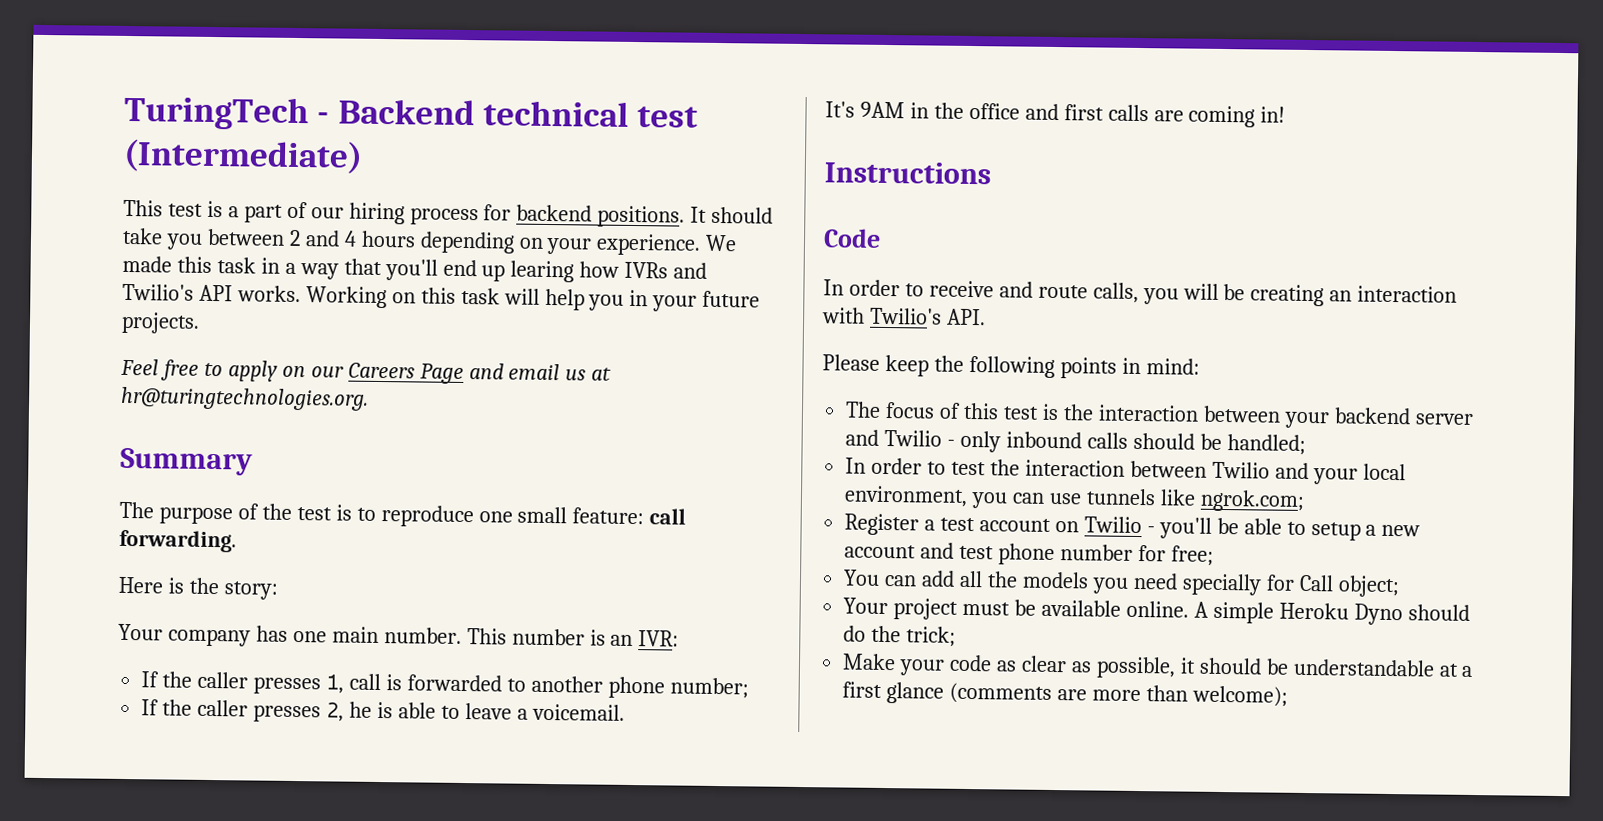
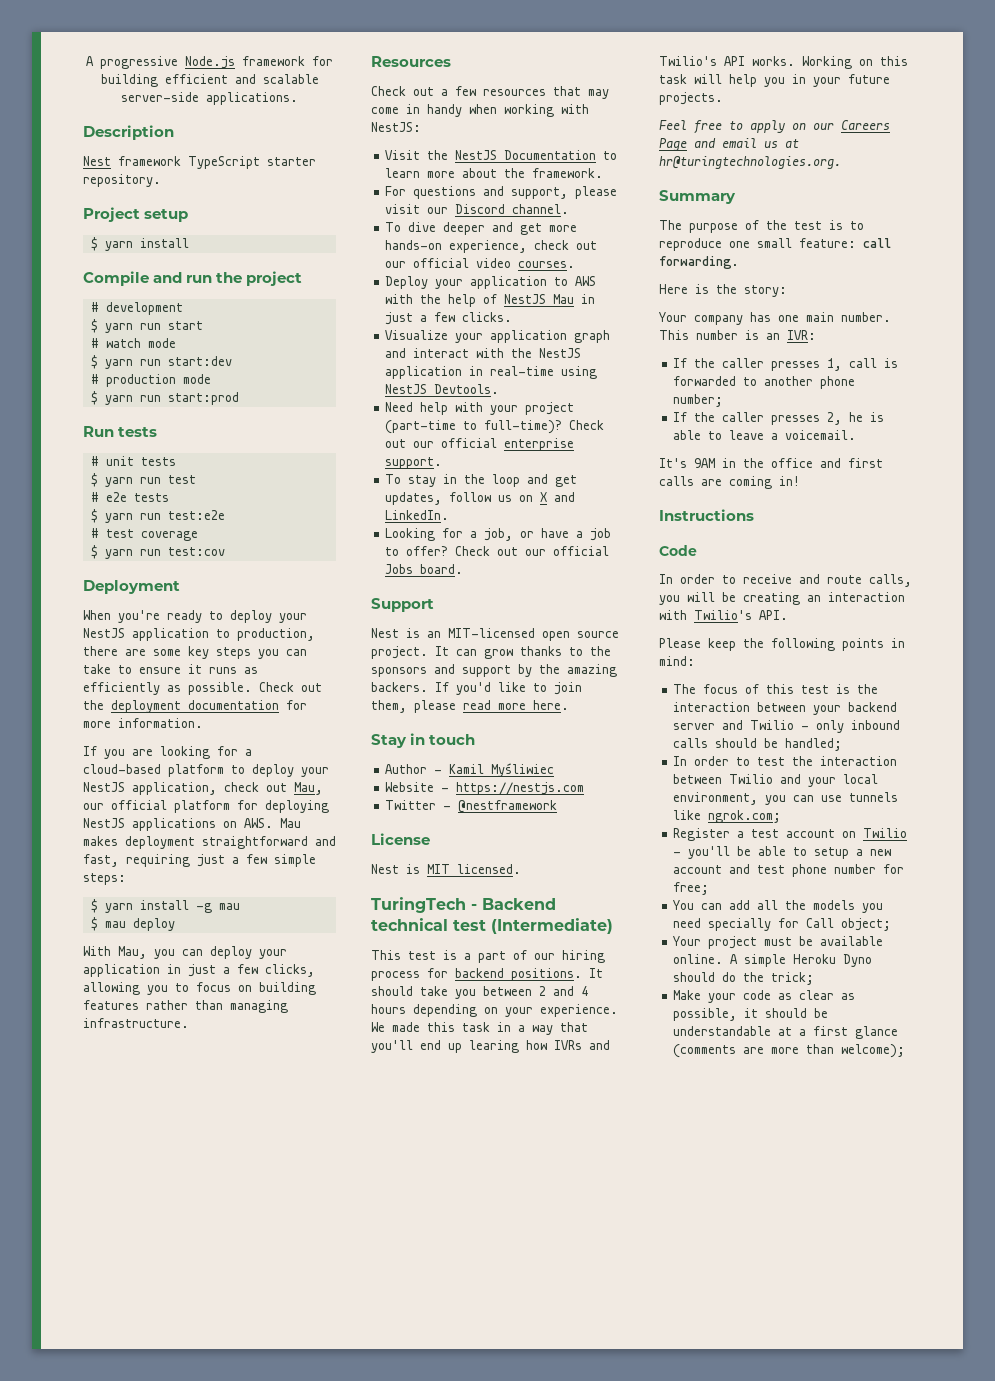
+ A progressive Node.js framework for building efficient and scalable server-side applications.
+ Description
+ Nest framework TypeScript starter repository.
+ Project setup
+ $ yarn install
+ Compile and run the project
+ # development
+ $ yarn run start
+ # watch mode
+ $ yarn run start:dev
+ # production mode
+ $ yarn run start:prod
+ Run tests
+ # unit tests
+ $ yarn run test
+ # e2e tests
+ $ yarn run test:e2e
+ # test coverage
+ $ yarn run test:cov
+ Deployment
+ When you're ready to deploy your NestJS application to production, there are some key steps you can take to ensure it runs as efficiently as possible. Check out the deployment documentation for more information.
+ If you are looking for a cloud-based platform to deploy your NestJS application, check out Mau, our official platform for deploying NestJS applications on AWS. Mau makes deployment straightforward and fast, requiring just a few simple steps:
+ $ yarn install -g mau
+ $ mau deploy
+ With Mau, you can deploy your application in just a few clicks, allowing you to focus on building features rather than managing infrastructure.
+ Resources
+ Check out a few resources that may come in handy when working with NestJS:
+ Visit the NestJS Documentation to learn more about the framework.
+ For questions and support, please visit our Discord channel.
+ To dive deeper and get more hands-on experience, check out our official video courses.
+ Deploy your application to AWS with the help of NestJS Mau in just a few clicks.
+ Visualize your application graph and interact with the NestJS application in real-time using NestJS Devtools.
+ Need help with your project (part-time to full-time)? Check out our official enterprise support.
+ To stay in the loop and get updates, follow us on X and LinkedIn.
+ Looking for a job, or have a job to offer? Check out our official Jobs board.
+ Support
+ Nest is an MIT-licensed open source project. It can grow thanks to the sponsors and support by the amazing backers. If you'd like to join them, please read more here.
+ Stay in touch
+ Author - Kamil Myśliwiec
+ Website - https://nestjs.com
+ Twitter - @nestframework
+ License
+ Nest is MIT licensed.

